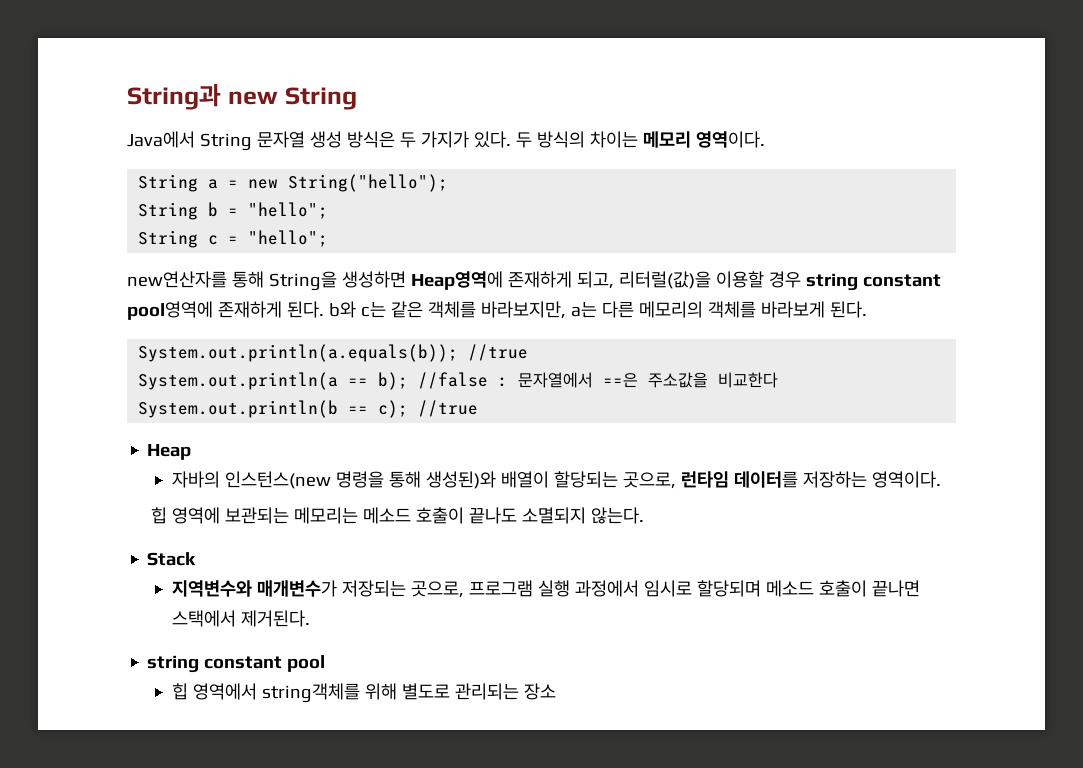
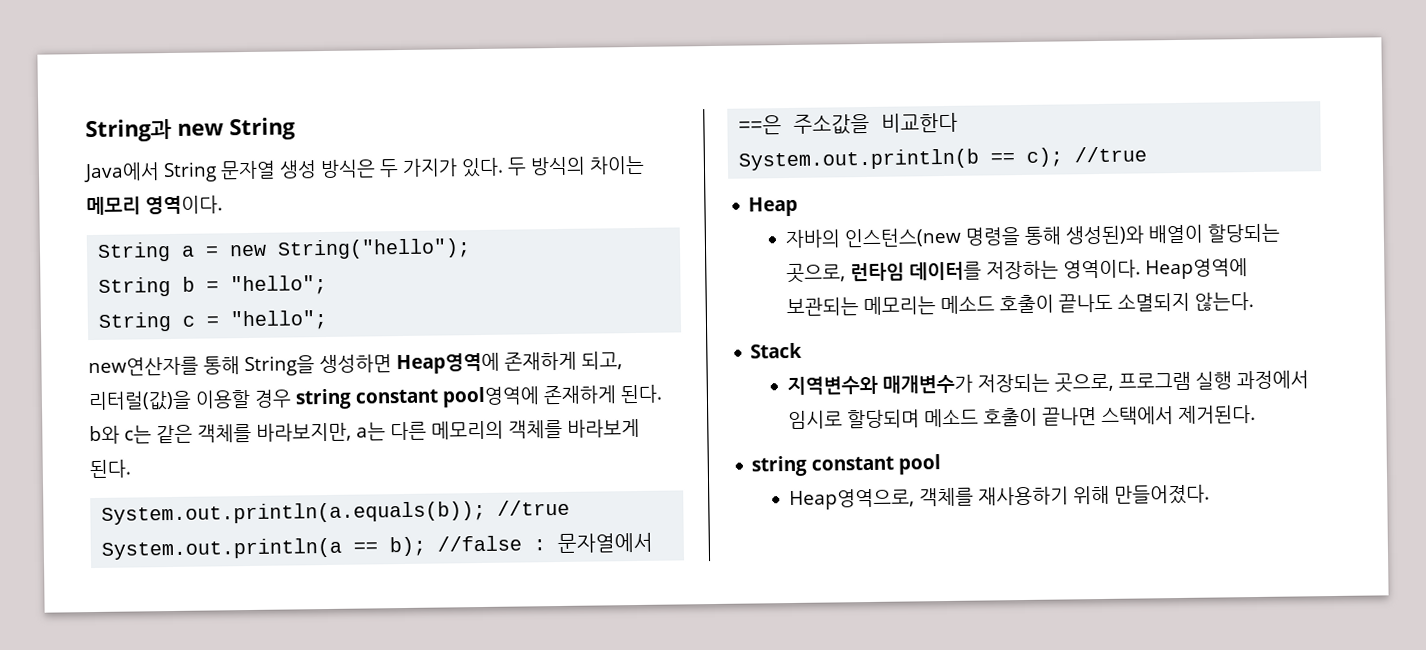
- 자바의 인스턴스(new 명령을 통해 생성된)와 배열이 할당되는 곳으로, 런타임 데이터를 저장하는 영역이다.
- 힙 영역에 보관되는 메모리는 메소드 호출이 끝나도 소멸되지 않는다.
+ 자바의 인스턴스(new 명령을 통해 생성된)와 배열이 할당되는 곳으로, 런타임 데이터를 저장하는 영역이다. Heap영역에 보관되는 메모리는 메소드 호출이 끝나도 소멸되지 않는다.
- 힙 영역에서 string객체를 위해 별도로 관리되는 장소
+ Heap영역으로, 객체를 재사용하기 위해 만들어졌다.

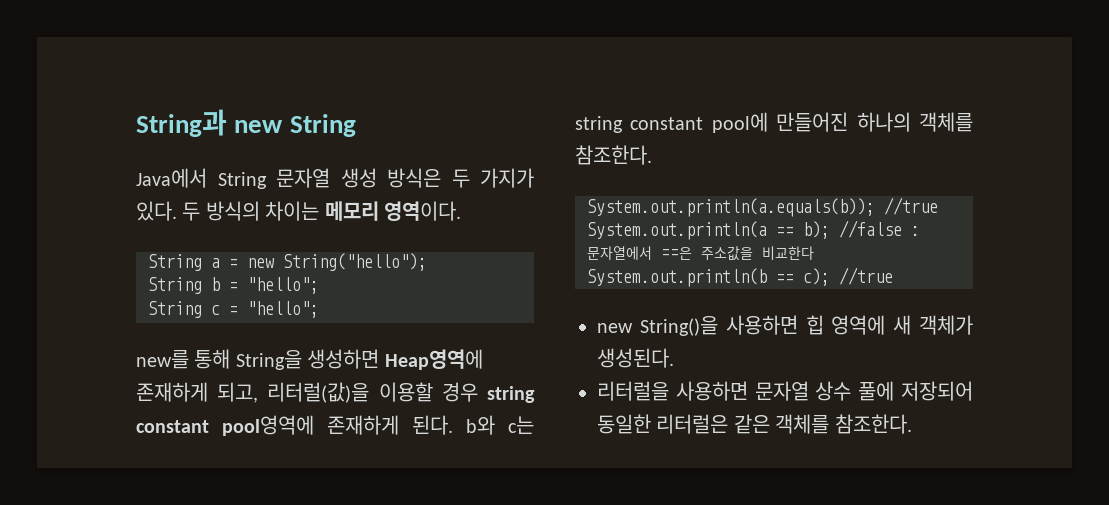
- new연산자를 통해 String을 생성하면 Heap영역에 존재하게 되고, 리터럴(값)을 이용할 경우 string constant pool영역에 존재하게 된다. b와 c는 같은 객체를 바라보지만, a는 다른 메모리의 객체를 바라보게 된다.
+ new를 통해 String을 생성하면 Heap영역에 존재하게 되고, 리터럴(값)을 이용할 경우 string constant pool영역에 존재하게 된다. b와 c는 string constant pool에 만들어진 하나의 객체를 참조한다.
- Heap
- 자바의 인스턴스(new 명령을 통해 생성된)와 배열이 할당되는 곳으로, 런타임 데이터를 저장하는 영역이다. Heap영역에 보관되는 메모리는 메소드 호출이 끝나도 소멸되지 않는다.
- Stack
- 지역변수와 매개변수가 저장되는 곳으로, 프로그램 실행 과정에서 임시로 할당되며 메소드 호출이 끝나면 스택에서 제거된다.
- string constant pool
- Heap영역으로, 객체를 재사용하기 위해 만들어졌다.
+ new String()을 사용하면 힙 영역에 새 객체가 생성된다.
+ 리터럴을 사용하면 문자열 상수 풀에 저장되어 동일한 리터럴은 같은 객체를 참조한다.

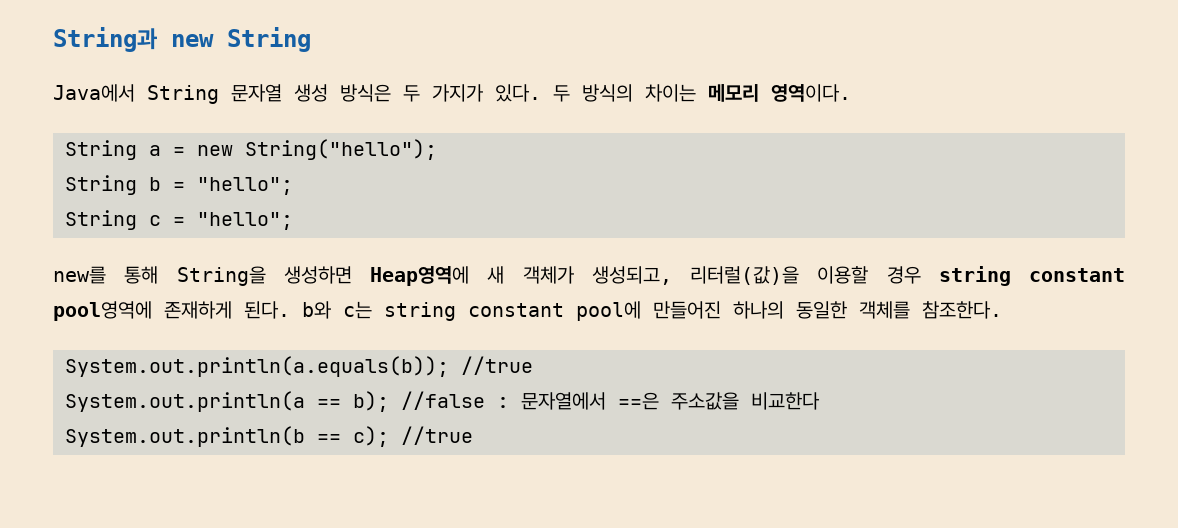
- new를 통해 String을 생성하면 Heap영역에 존재하게 되고, 리터럴(값)을 이용할 경우 string constant pool영역에 존재하게 된다. b와 c는 string constant pool에 만들어진 하나의 객체를 참조한다.
+ new를 통해 String을 생성하면 Heap영역에 새 객체가 생성되고, 리터럴(값)을 이용할 경우 string constant pool영역에 존재하게 된다. b와 c는 string constant pool에 만들어진 하나의 동일한 객체를 참조한다.
- new String()을 사용하면 힙 영역에 새 객체가 생성된다.
- 리터럴을 사용하면 문자열 상수 풀에 저장되어 동일한 리터럴은 같은 객체를 참조한다.

